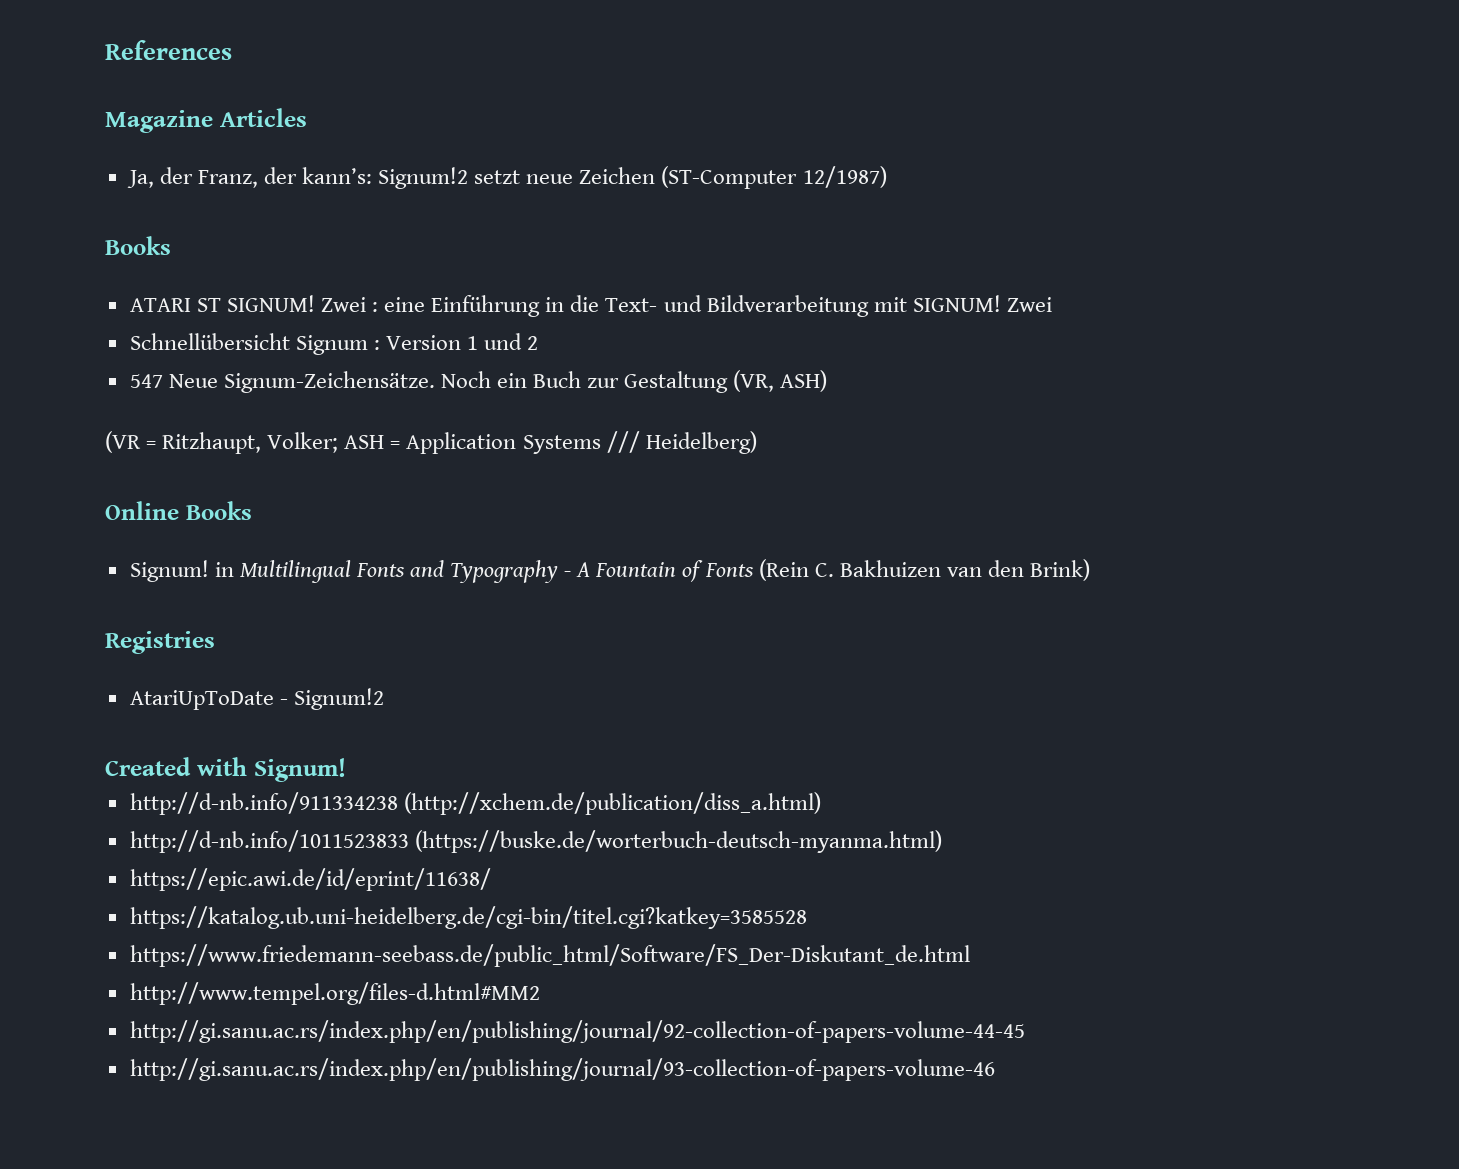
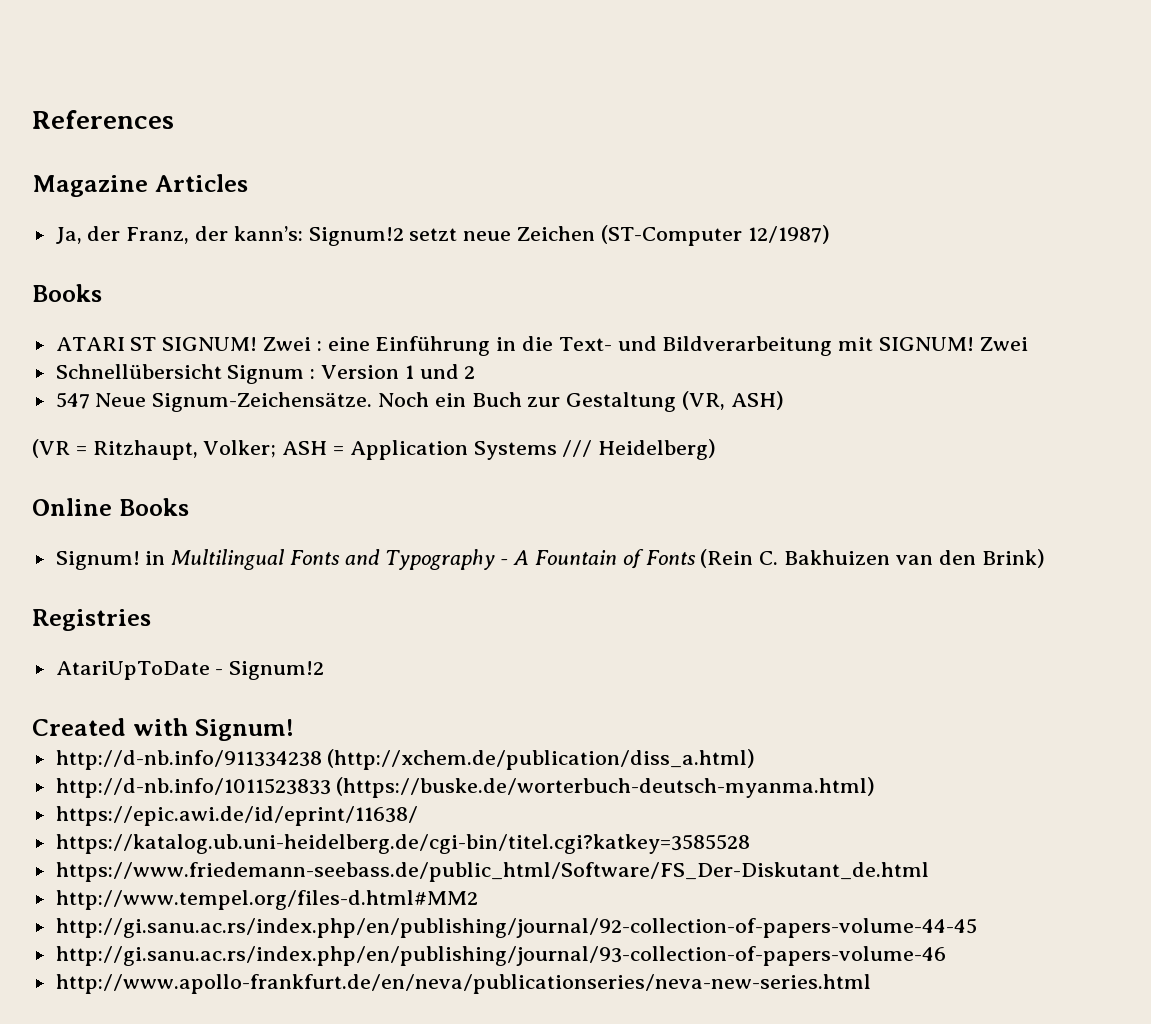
+ http://www.apollo-frankfurt.de/en/neva/publicationseries/neva-new-series.html

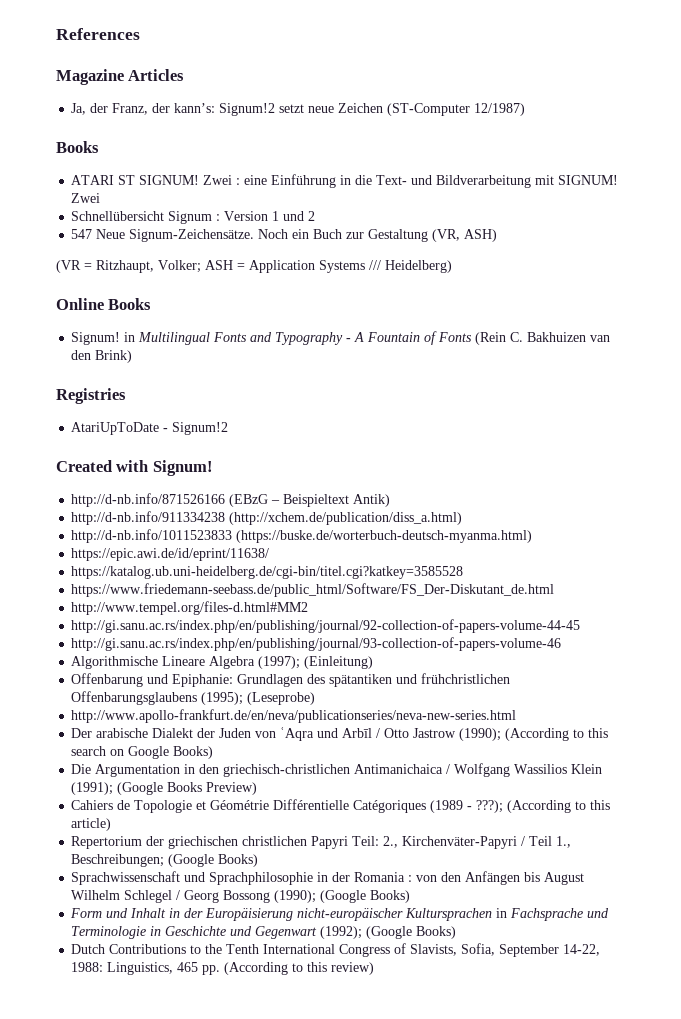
+ http://d-nb.info/871526166 (EBzG – Beispieltext Antik)
+ Algorithmische Lineare Algebra (1997); (Einleitung)
+ Offenbarung und Epiphanie: Grundlagen des spätantiken und frühchristlichen Offenbarungsglaubens (1995); (Leseprobe)
  http://www.apollo-frankfurt.de/en/neva/publicationseries/neva-new-series.html
+ Der arabische Dialekt der Juden von ʿAqra und Arbīl / Otto Jastrow (1990); (According to this search on Google Books)
+ Die Argumentation in den griechisch-christlichen Antimanichaica / Wolfgang Wassilios Klein (1991); (Google Books Preview)
+ Cahiers de Topologie et Géométrie Différentielle Catégoriques (1989 - ???); (According to this article)
+ Repertorium der griechischen christlichen Papyri Teil: 2., Kirchenväter-Papyri / Teil 1., Beschreibungen; (Google Books)
+ Sprachwissenschaft und Sprachphilosophie in der Romania : von den Anfängen bis August Wilhelm Schlegel / Georg Bossong (1990); (Google Books)
+ Form und Inhalt in der Europäisierung nicht-europäischer Kultursprachen in Fachsprache und Terminologie in Geschichte und Gegenwart (1992); (Google Books)
+ Dutch Contributions to the Tenth International Congress of Slavists, Sofia, September 14-22, 1988: Linguistics, 465 pp. (According to this review)

